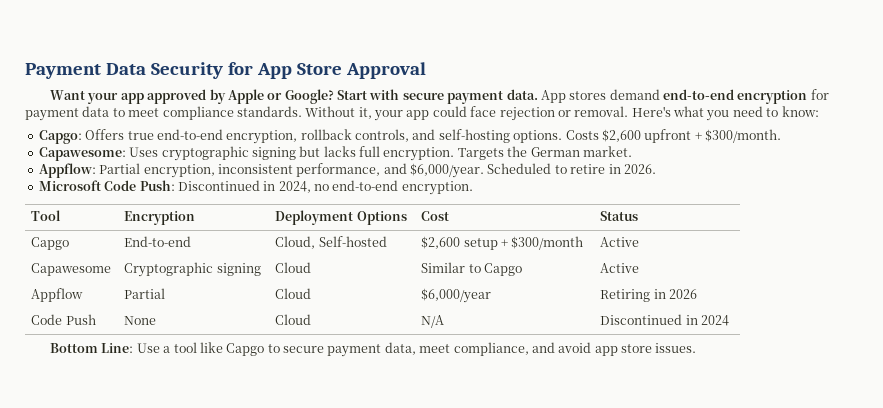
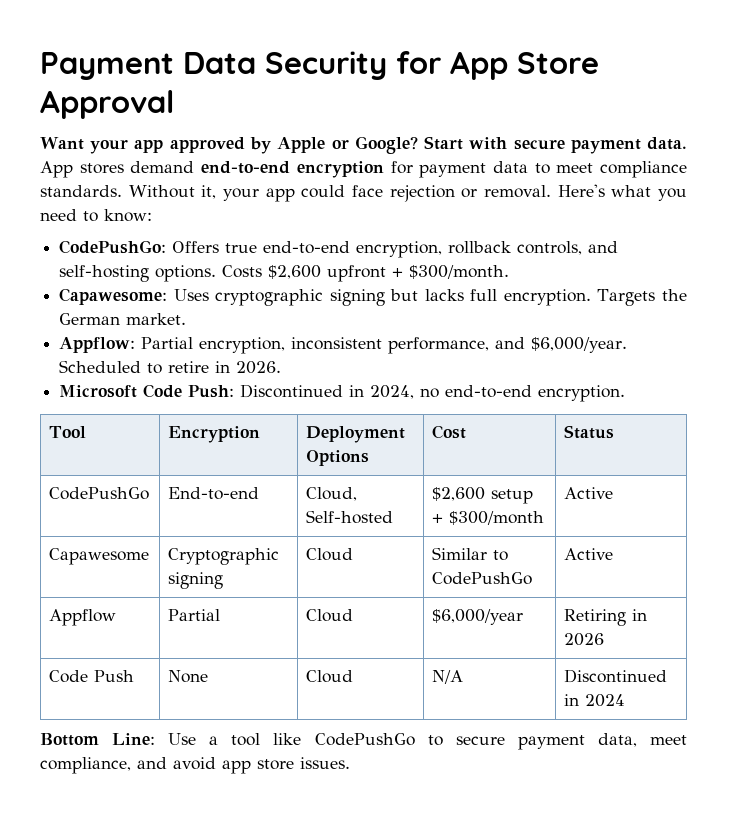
- Capgo: Offers true end-to-end encryption, rollback controls, and self-hosting options.
+ CodePushGo: Offers true end-to-end encryption, rollback controls, and self-hosting options.
- Capgo | End-to-end | Cloud, Self-hosted | $2,600 setup + $300/month | Active
+ CodePushGo | End-to-end | Cloud, Self-hosted | $2,600 setup + $300/month | Active
- Capawesome | Cryptographic signing | Cloud | Similar to Capgo | Active
+ Capawesome | Cryptographic signing | Cloud | Similar to CodePushGo | Active
- Bottom Line: Use a tool like Capgo to secure payment data, meet compliance, and avoid app store issues.
+ Bottom Line: Use a tool like CodePushGo to secure payment data, meet compliance, and avoid app store issues.

